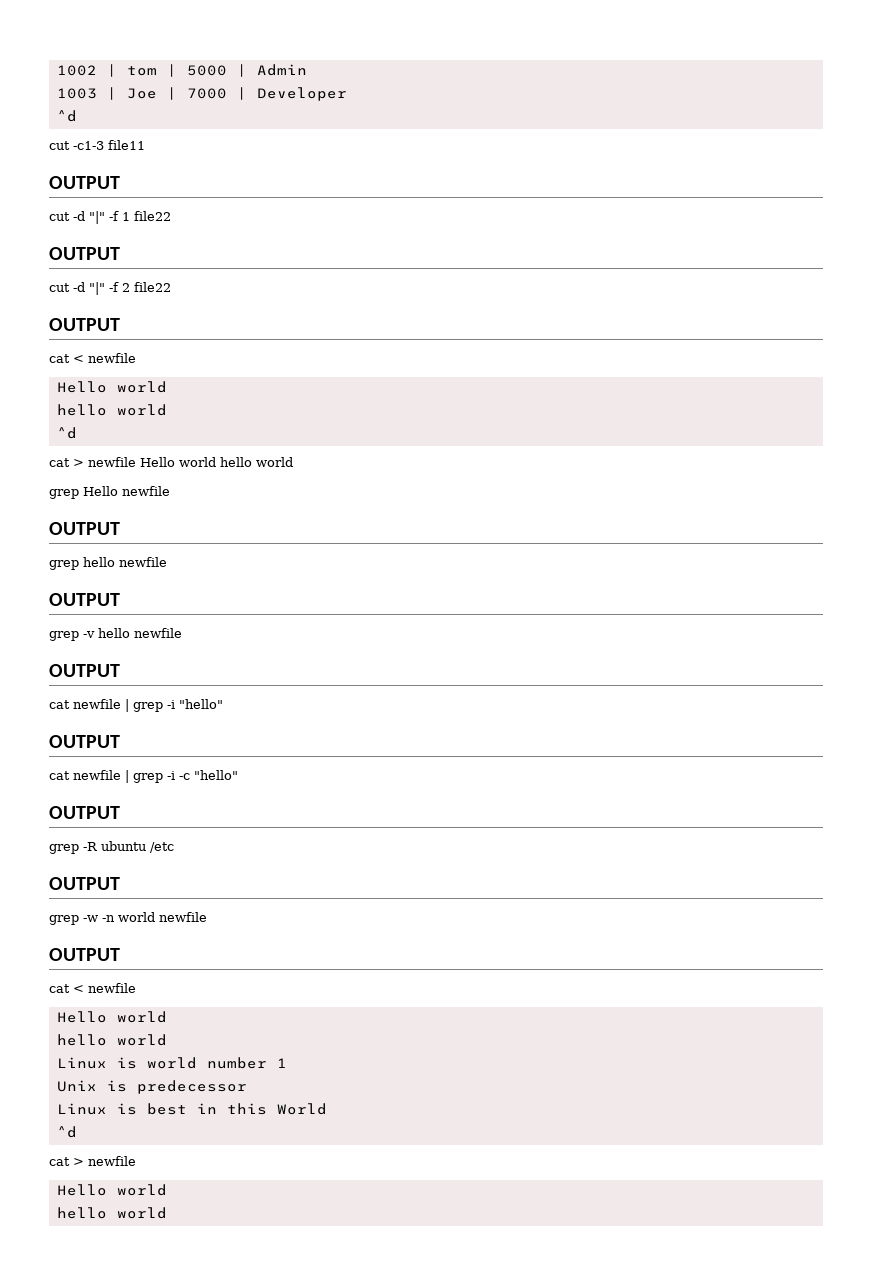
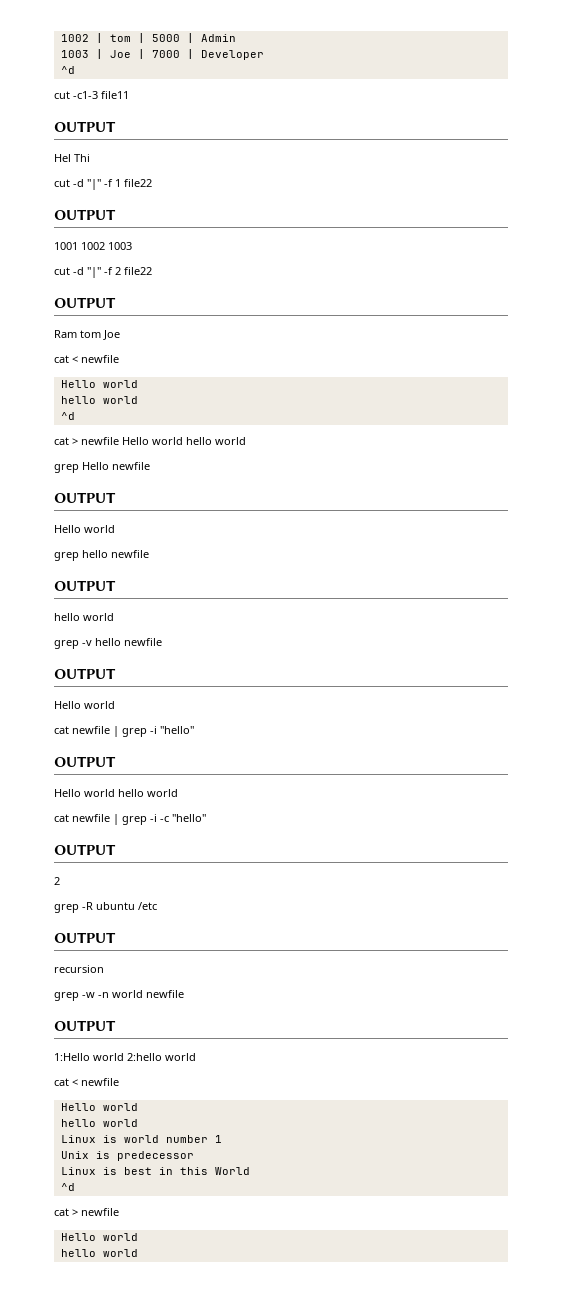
+ Hel Thi
+ 1001 1002 1003
+ Ram tom Joe
  grep Hello newfile
  OUTPUT
+ Hello world
  grep hello newfile
  OUTPUT
+ hello world
  grep -v hello newfile
  OUTPUT
+ Hello world
  cat newfile | grep -i "hello"
  OUTPUT
+ Hello world hello world
  cat newfile | grep -i -c "hello"
  OUTPUT
+ 2
+ recursion
+ 1:Hello world 2:hello world

